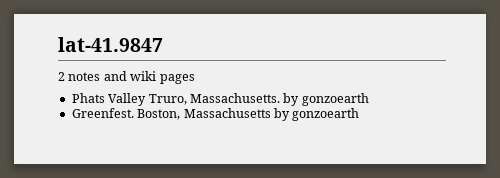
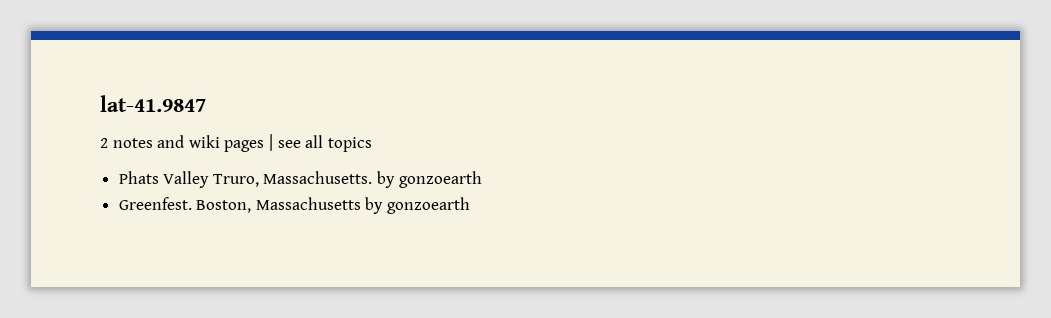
- 2 notes and wiki pages
+ 2 notes and wiki pages | see all topics

